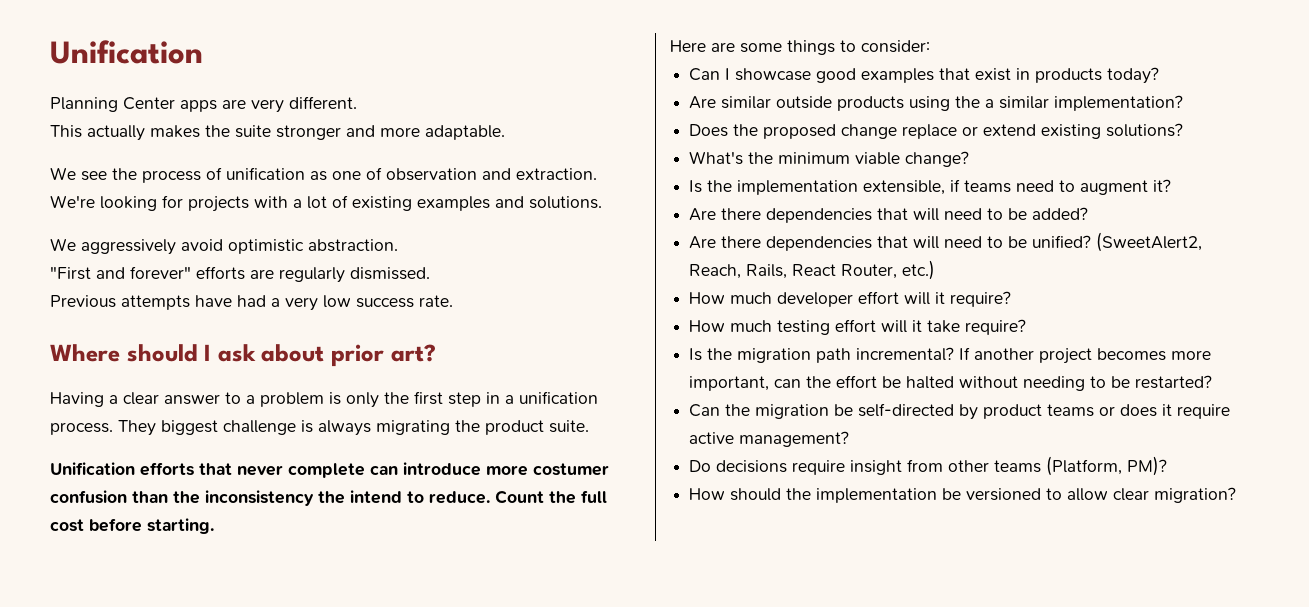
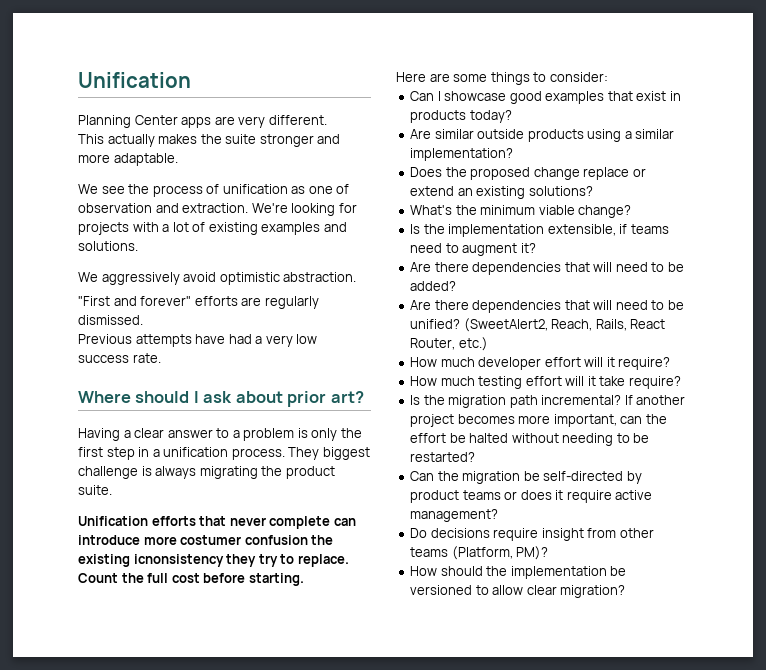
- Unification efforts that never complete can introduce more costumer confusion than the inconsistency the intend to reduce.
+ Unification efforts that never complete can introduce more costumer confusion the existing icnonsistency they try to replace.
- Are similar outside products using the a similar implementation?
+ Are similar outside products using a similar implementation?
- Does the proposed change replace or extend existing solutions?
+ Does the proposed change replace or extend an existing solutions?

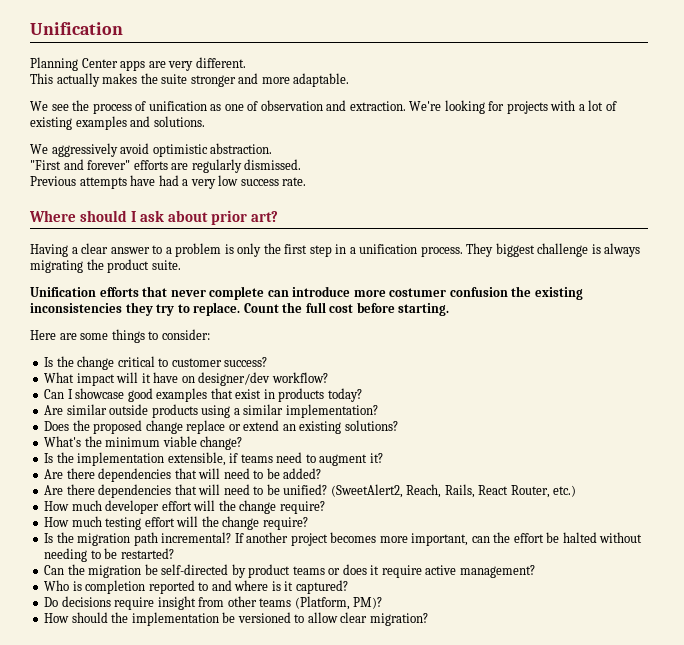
- Unification efforts that never complete can introduce more costumer confusion the existing icnonsistency they try to replace.
+ Unification efforts that never complete can introduce more costumer confusion the existing inconsistencies they try to replace.
+ Is the change critical to customer success?
+ What impact will it have on designer/dev workflow?
- How much developer effort will it require?
+ How much developer effort will the change require?
- How much testing effort will it take require?
+ How much testing effort will the change require?
+ Who is completion reported to and where is it captured?

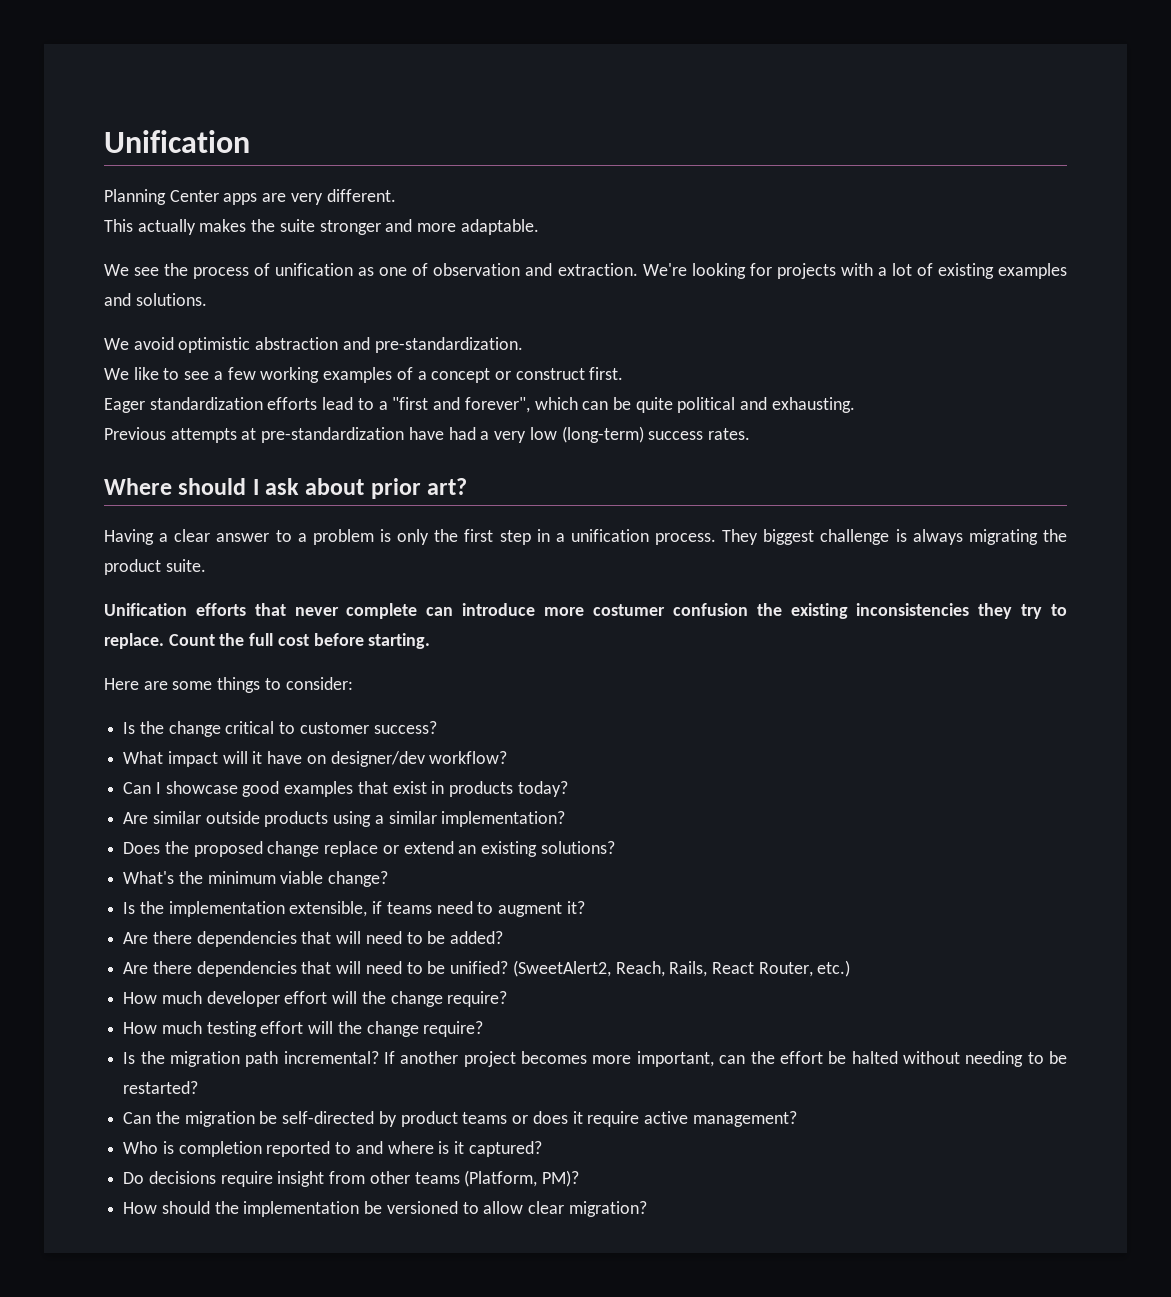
- We aggressively avoid optimistic abstraction.
- "First and forever" efforts are regularly dismissed.
+ We avoid optimistic abstraction and pre-standardization.
+ We like to see a few working examples of a concept or construct first.
+ Eager standardization efforts lead to a "first and forever", which can be quite political and exhausting.
- Previous attempts have had a very low success rate.
+ Previous attempts at pre-standardization have had a very low (long-term) success rates.

